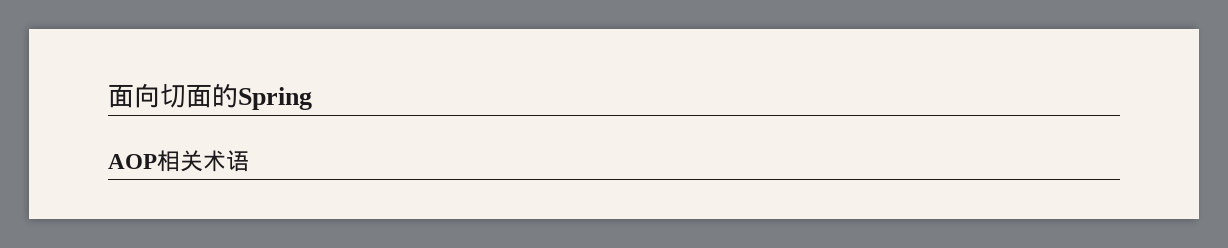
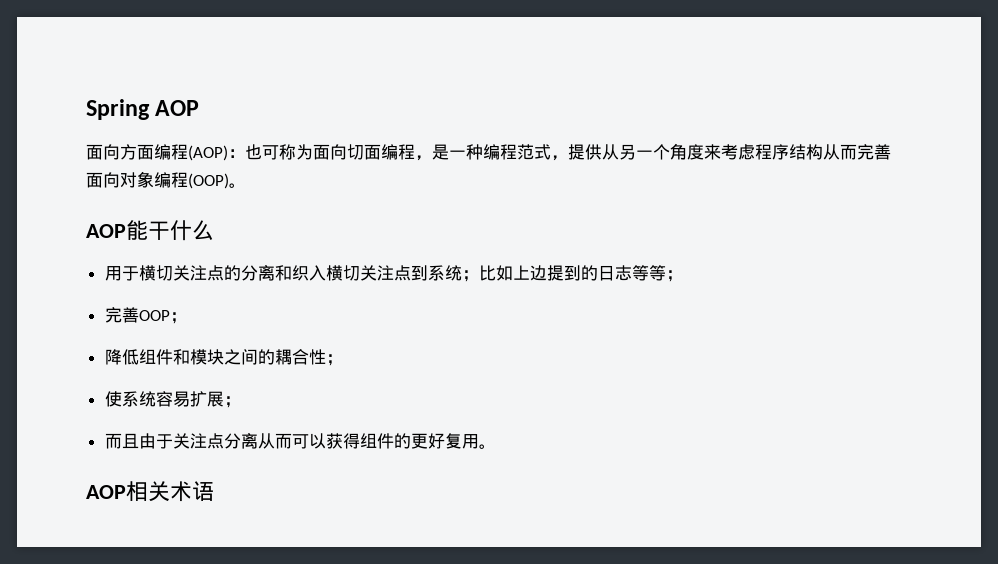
- 面向切面的Spring
+ Spring AOP
+ 面向方面编程(AOP)：也可称为面向切面编程，是一种编程范式，提供从另一个角度来考虑程序结构从而完善面向对象编程(OOP)。
+ AOP能干什么
+ 用于横切关注点的分离和织入横切关注点到系统；比如上边提到的日志等等；
+ 完善OOP；
+ 降低组件和模块之间的耦合性；
+ 使系统容易扩展；
+ 而且由于关注点分离从而可以获得组件的更好复用。

